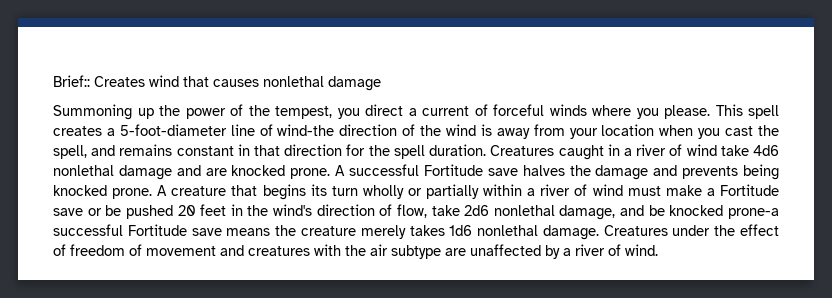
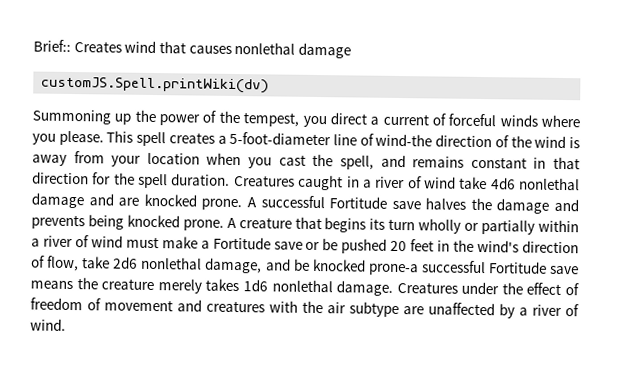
+ customJS.Spell.printWiki(dv)

